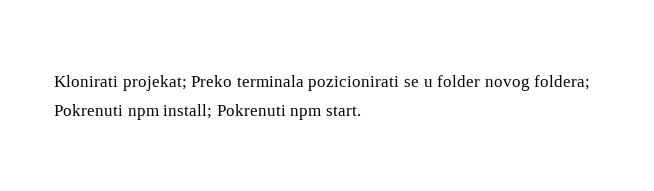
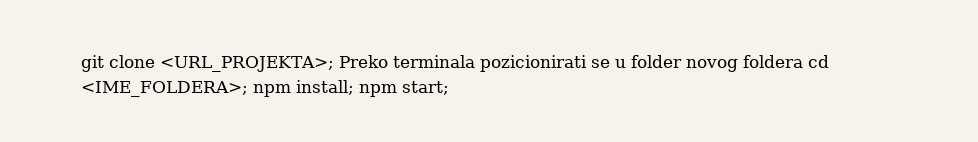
- Klonirati projekat; Preko terminala pozicionirati se u folder novog foldera; Pokrenuti npm install; Pokrenuti npm start.
+ git clone <URL_PROJEKTA>; Preko terminala pozicionirati se u folder novog foldera cd <IME_FOLDERA>; npm install; npm start;

